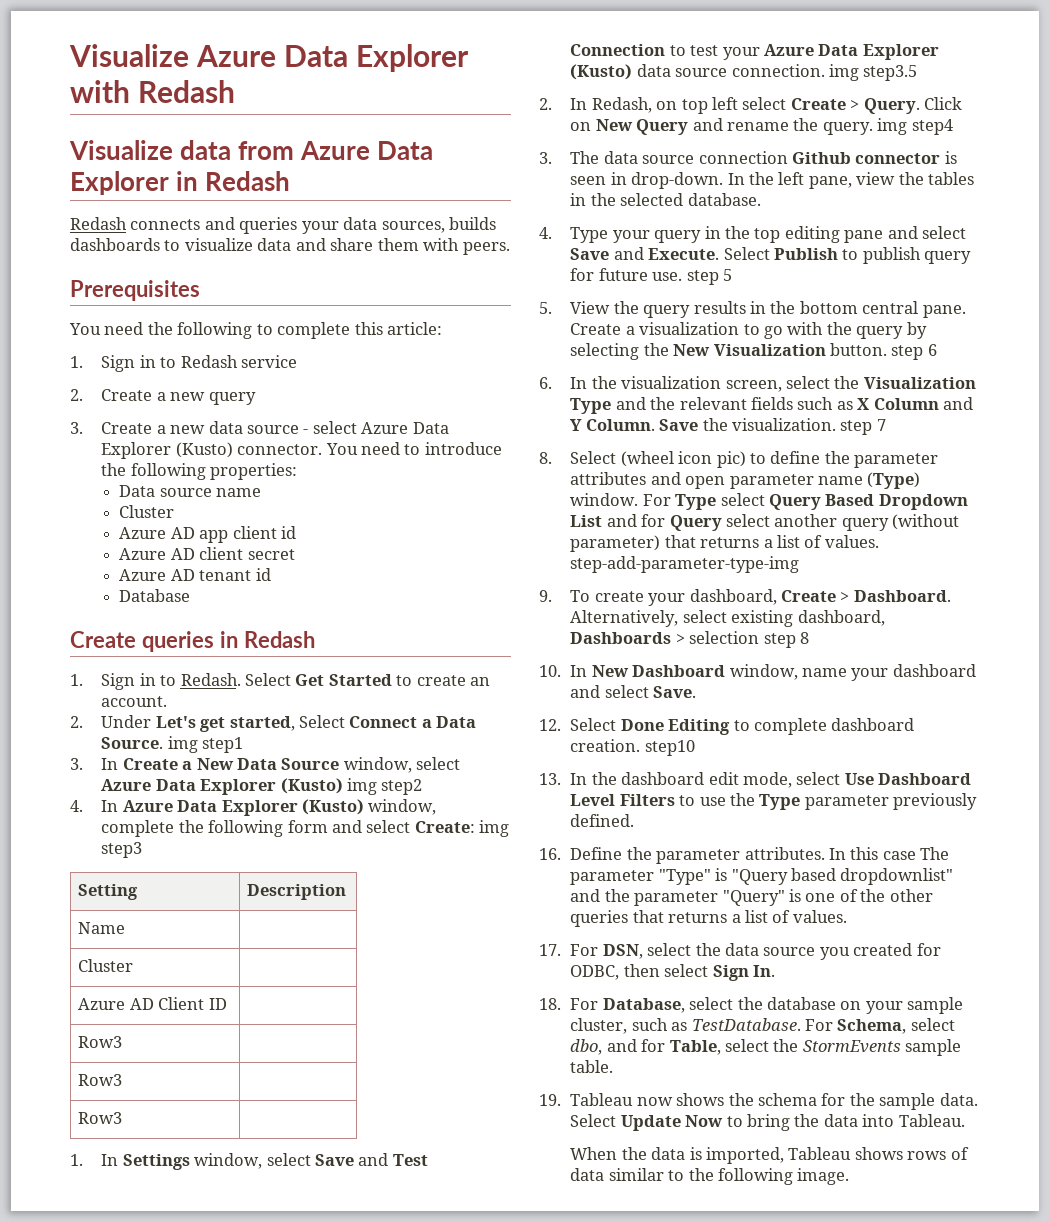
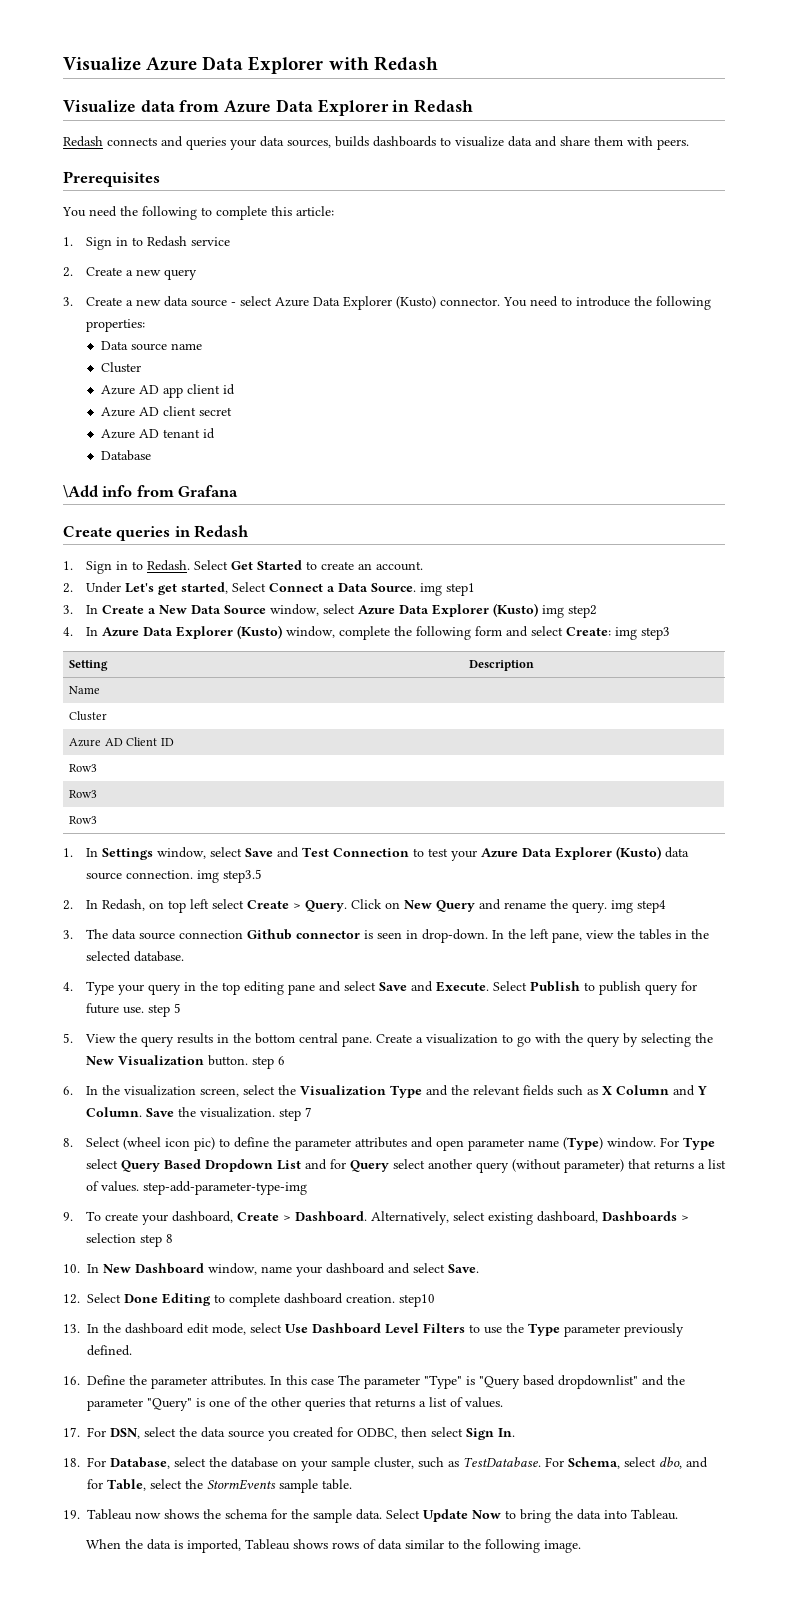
+ \Add info from Grafana

